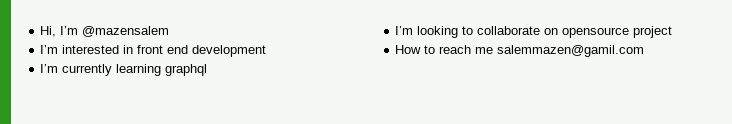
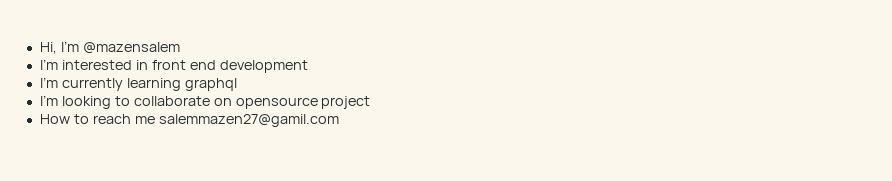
- How to reach me salemmazen@gamil.com
+ How to reach me salemmazen27@gamil.com

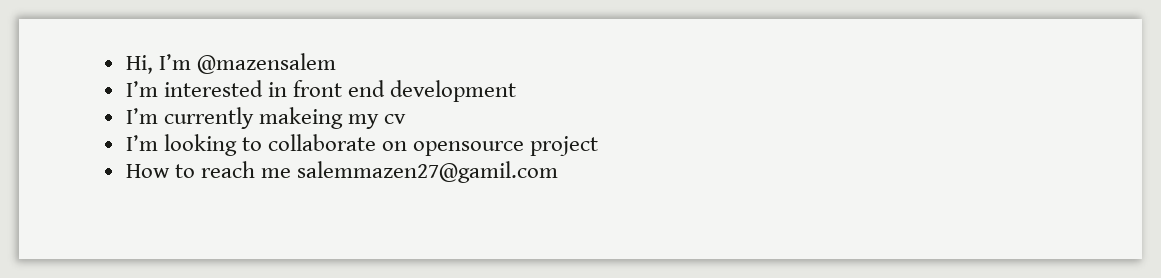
- I’m currently learning graphql
+ I’m currently makeing my cv

